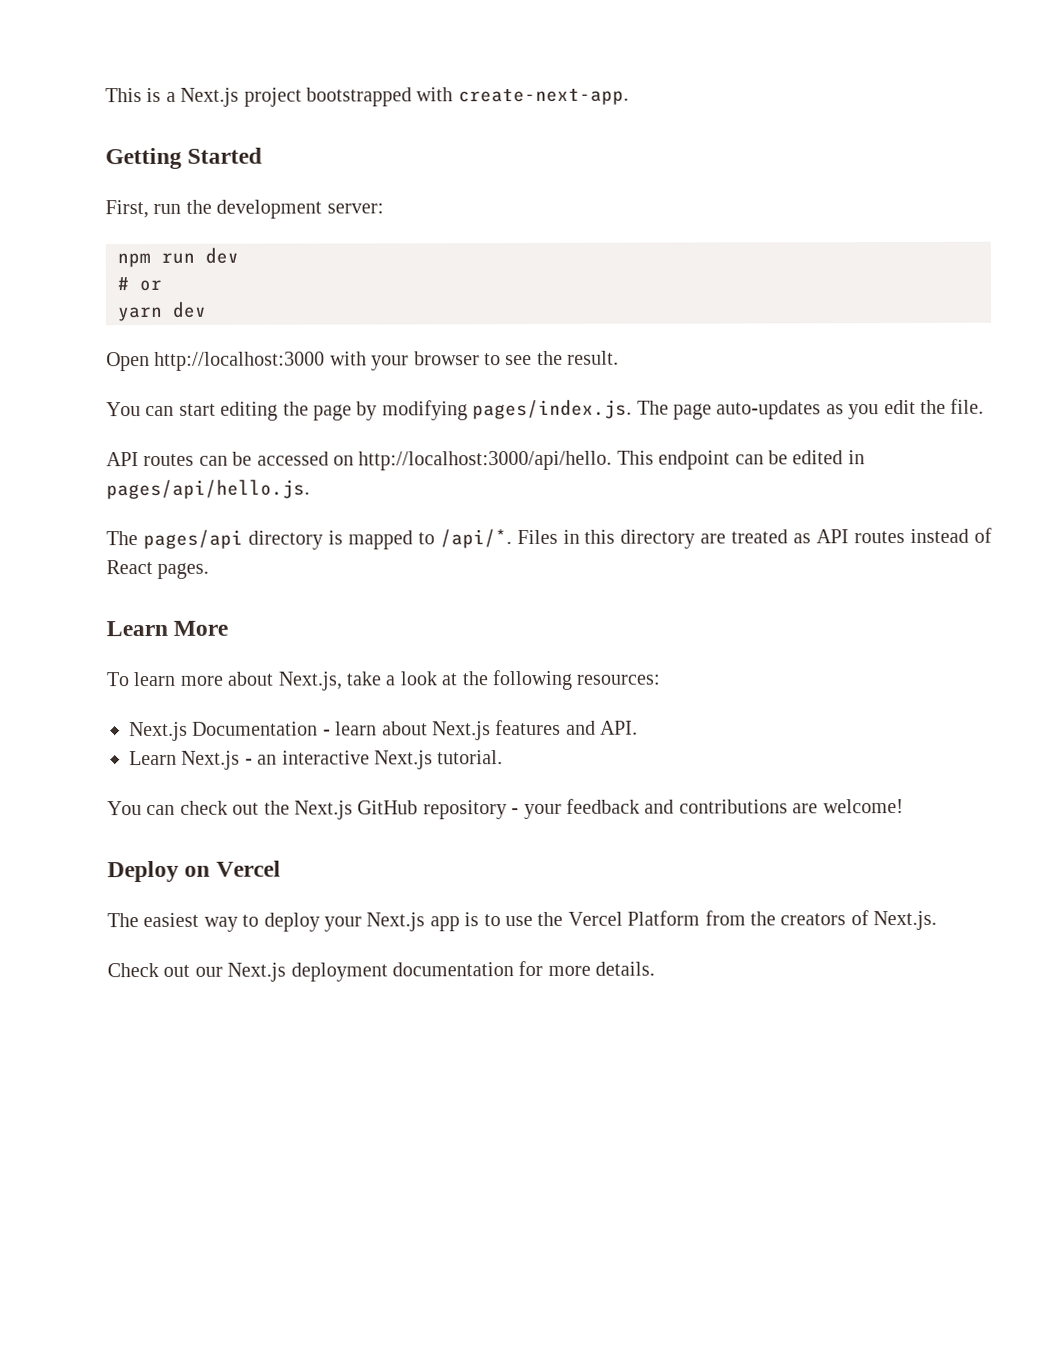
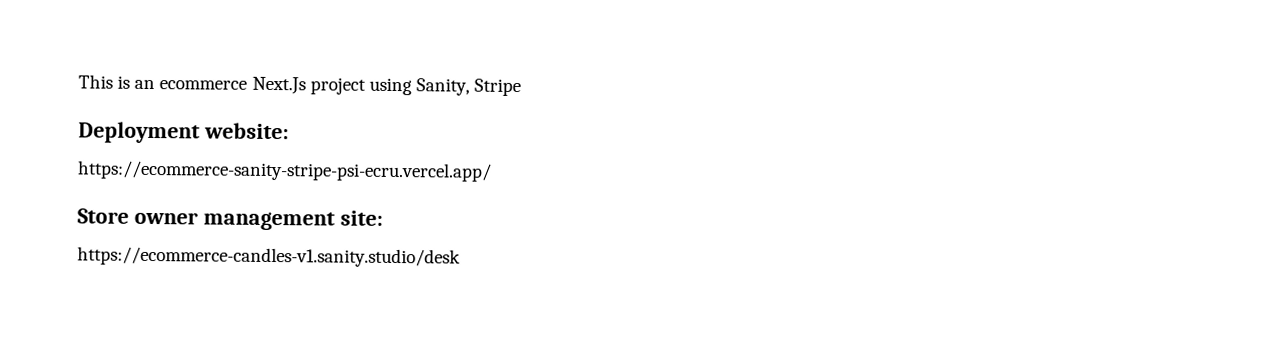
- This is a Next.js project bootstrapped with create-next-app.
- Getting Started
- First, run the development server:
- npm run dev
- # or
- yarn dev
- Open http://localhost:3000 with your browser to see the result.
- You can start editing the page by modifying pages/index.js. The page auto-updates as you edit the file.
- API routes can be accessed on http://localhost:3000/api/hello. This endpoint can be edited in pages/api/hello.js.
- The pages/api directory is mapped to /api/*. Files in this directory are treated as API routes instead of React pages.
- Learn More
- To learn more about Next.js, take a look at the following resources:
- Next.js Documentation - learn about Next.js features and API.
- Learn Next.js - an interactive Next.js tutorial.
- You can check out the Next.js GitHub repository - your feedback and contributions are welcome!
- Deploy on Vercel
- The easiest way to deploy your Next.js app is to use the Vercel Platform from the creators of Next.js.
- Check out our Next.js deployment documentation for more details.
+ This is an ecommerce Next.Js project using Sanity, Stripe
+ Deployment website:
+ https://ecommerce-sanity-stripe-psi-ecru.vercel.app/
+ Store owner management site:
+ https://ecommerce-candles-v1.sanity.studio/desk

